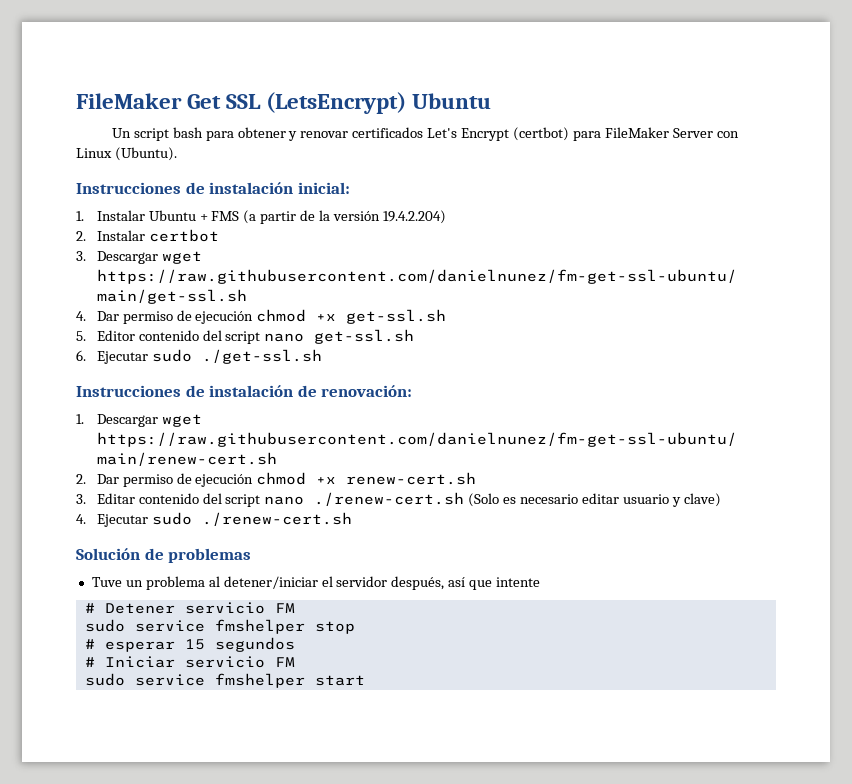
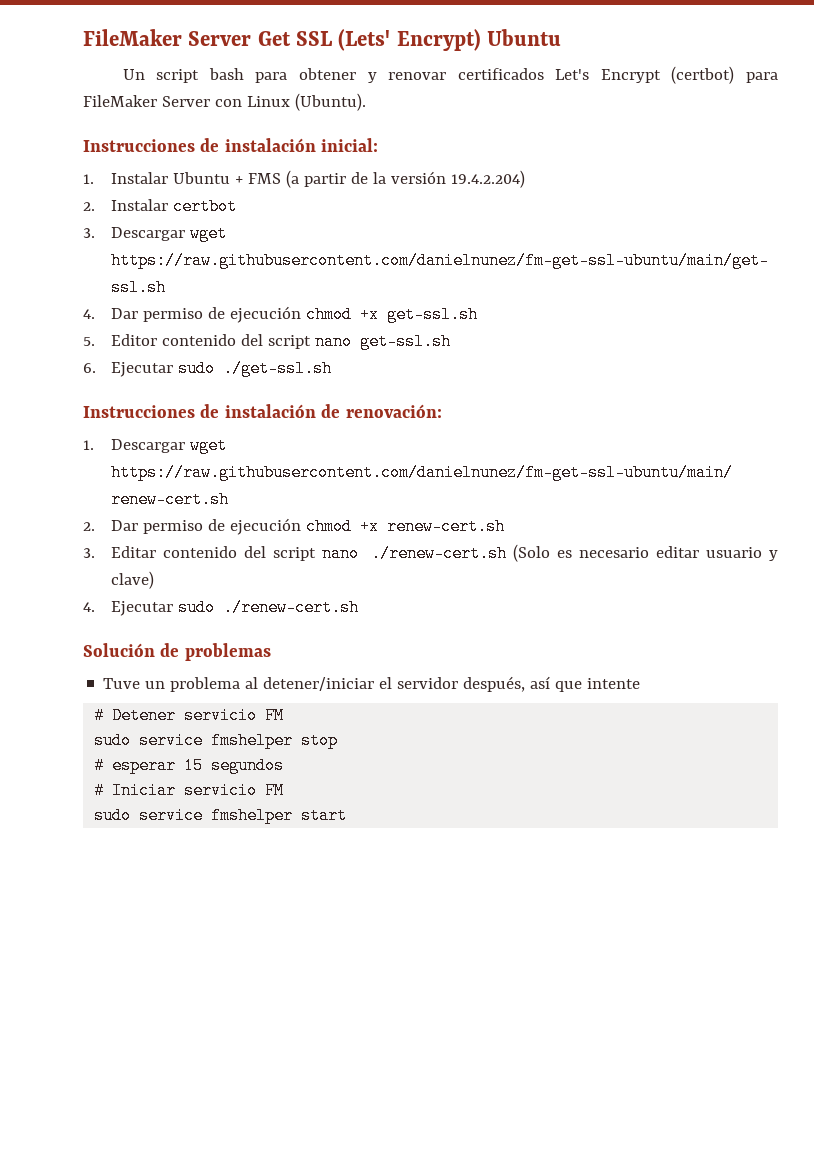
- FileMaker Get SSL (LetsEncrypt) Ubuntu
+ FileMaker Server Get SSL (Lets' Encrypt) Ubuntu

